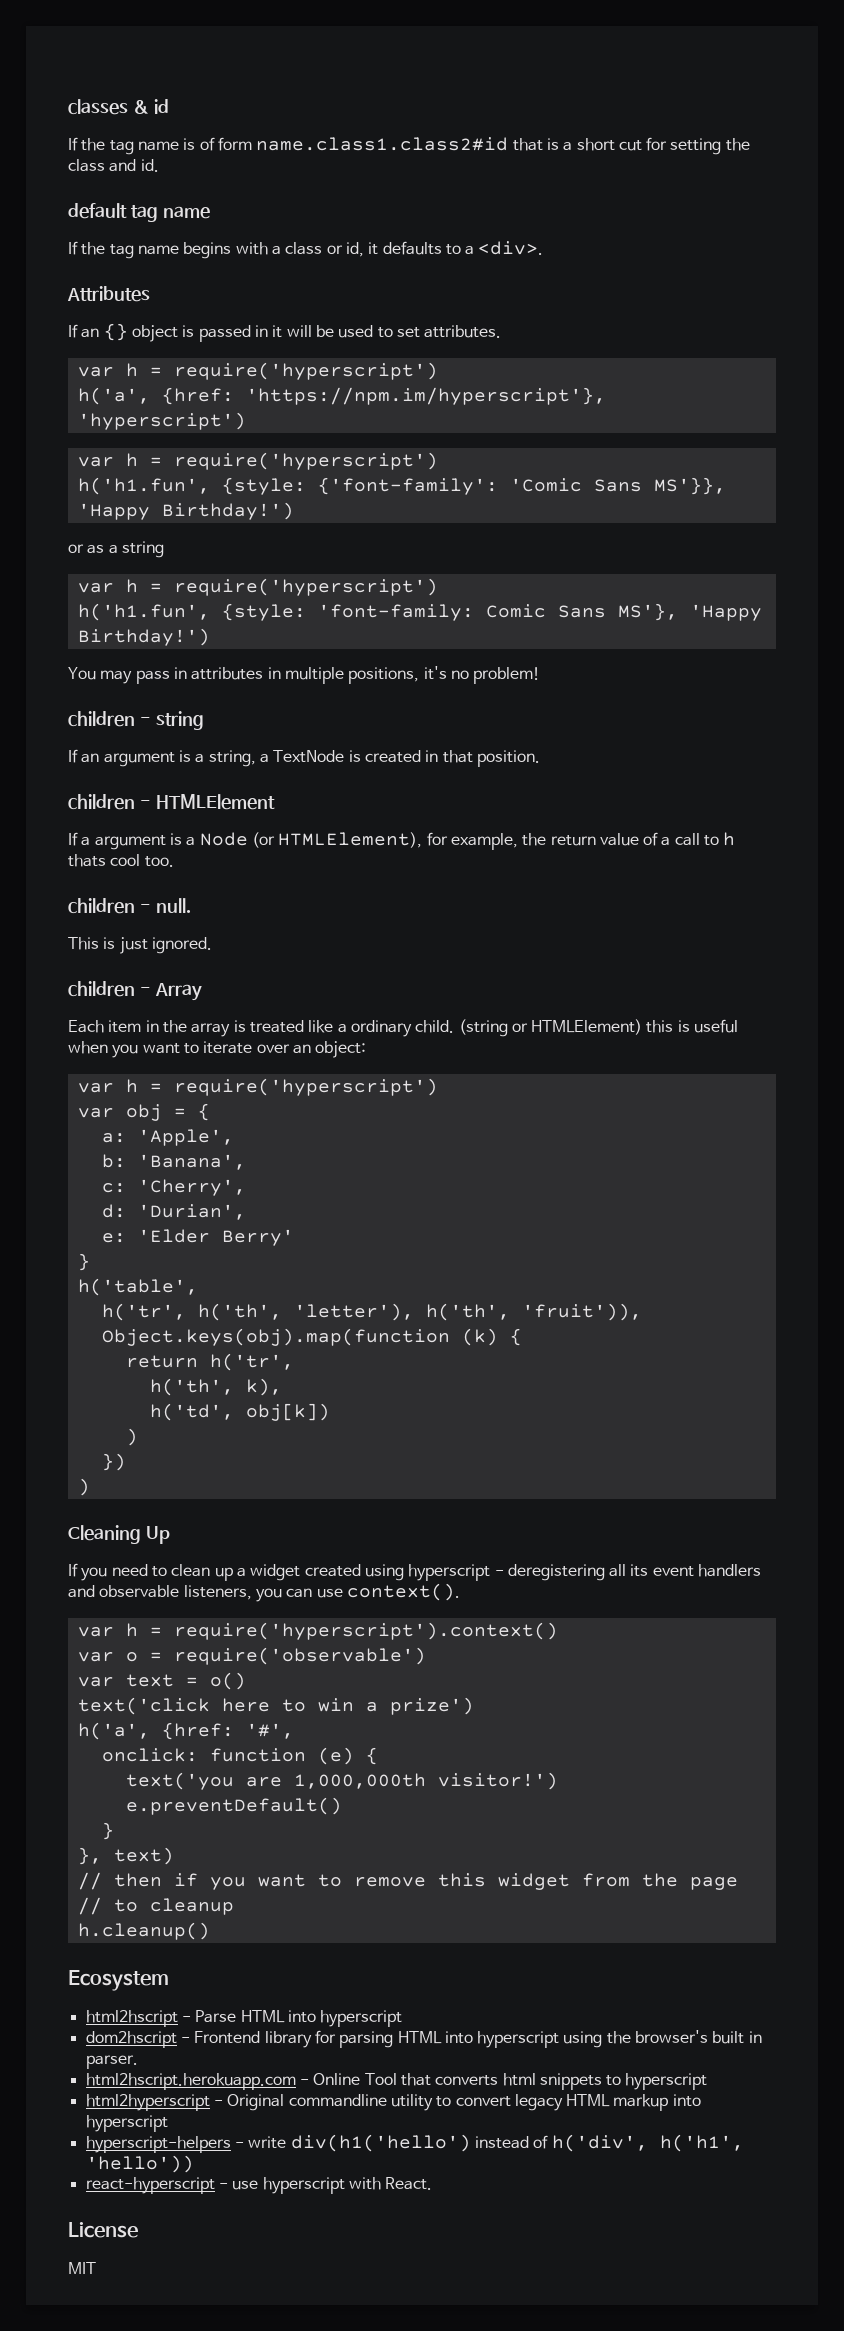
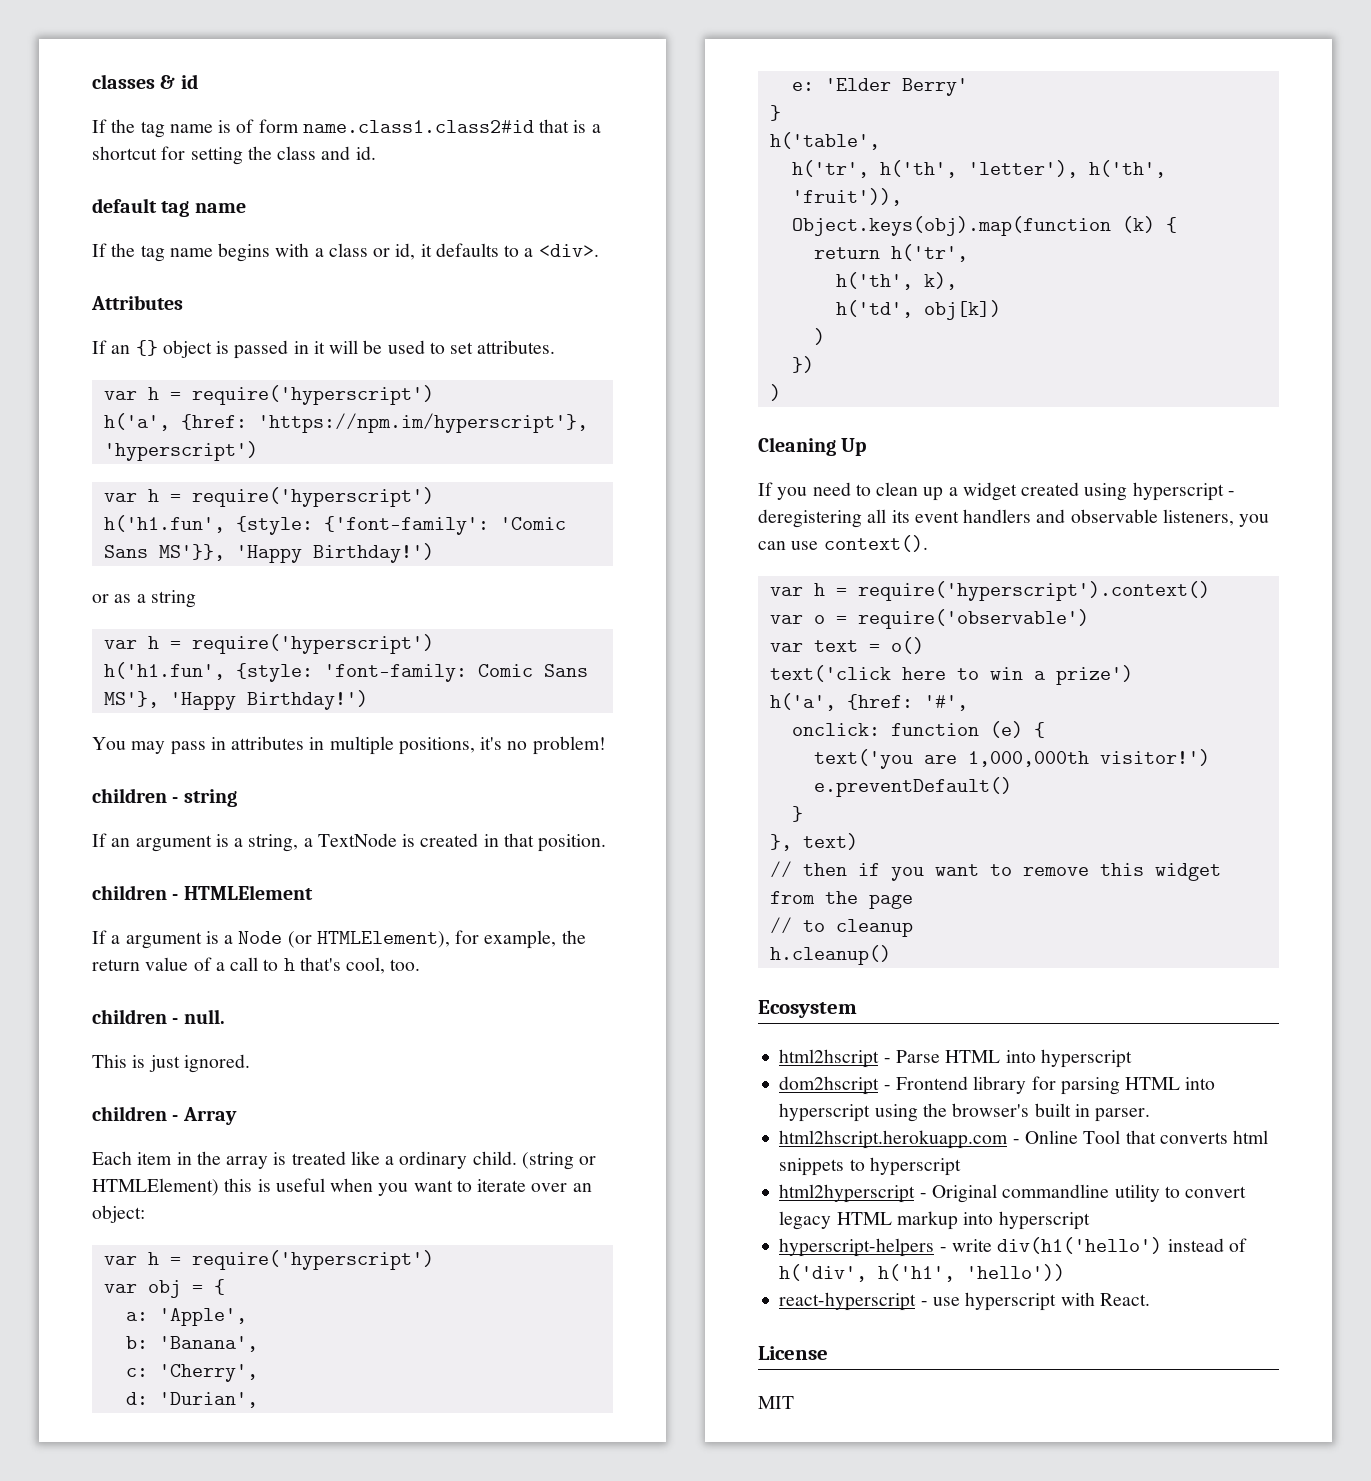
- If the tag name is of form name.class1.class2#id that is a short cut for setting the class and id.
+ If the tag name is of form name.class1.class2#id that is a shortcut for setting the class and id.
- If a argument is a Node (or HTMLElement), for example, the return value of a call to h thats cool too.
+ If a argument is a Node (or HTMLElement), for example, the return value of a call to h that's cool, too.

